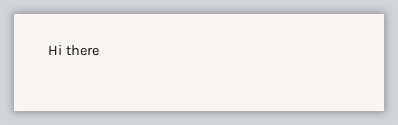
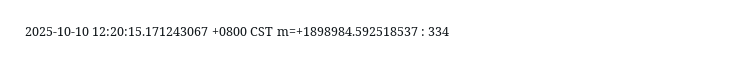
- Hi there
+ 2025-10-10 12:20:15.171243067 +0800 CST m=+1898984.592518537 : 334

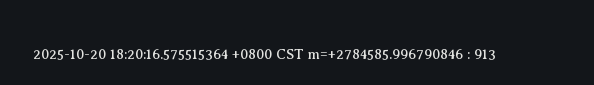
- 2025-10-10 12:20:15.171243067 +0800 CST m=+1898984.592518537 : 334
+ 2025-10-20 18:20:16.575515364 +0800 CST m=+2784585.996790846 : 913

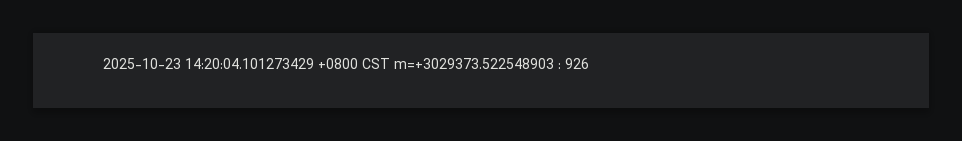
- 2025-10-20 18:20:16.575515364 +0800 CST m=+2784585.996790846 : 913
+ 2025-10-23 14:20:04.101273429 +0800 CST m=+3029373.522548903 : 926

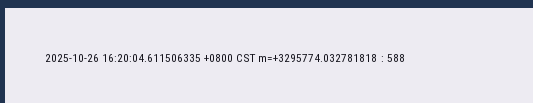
- 2025-10-23 14:20:04.101273429 +0800 CST m=+3029373.522548903 : 926
+ 2025-10-26 16:20:04.611506335 +0800 CST m=+3295774.032781818 : 588

